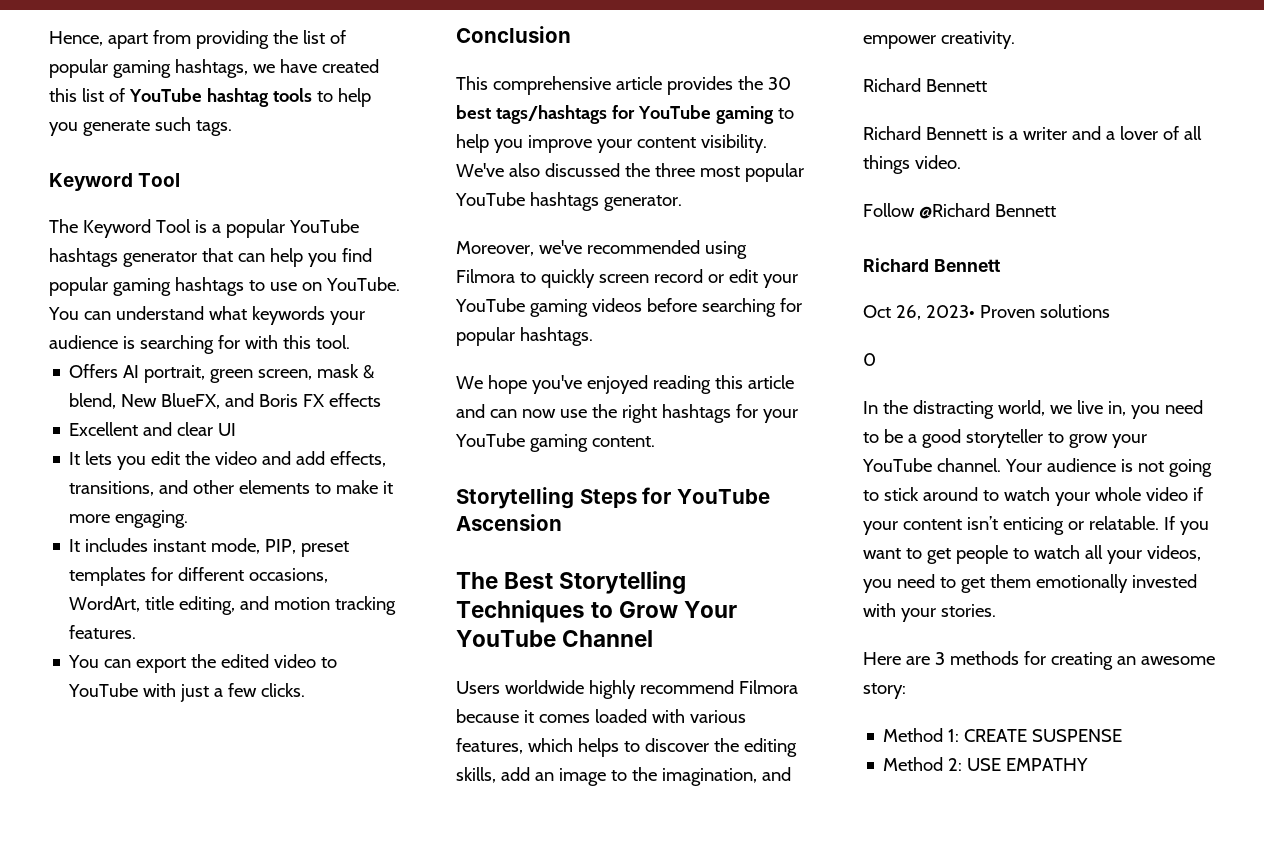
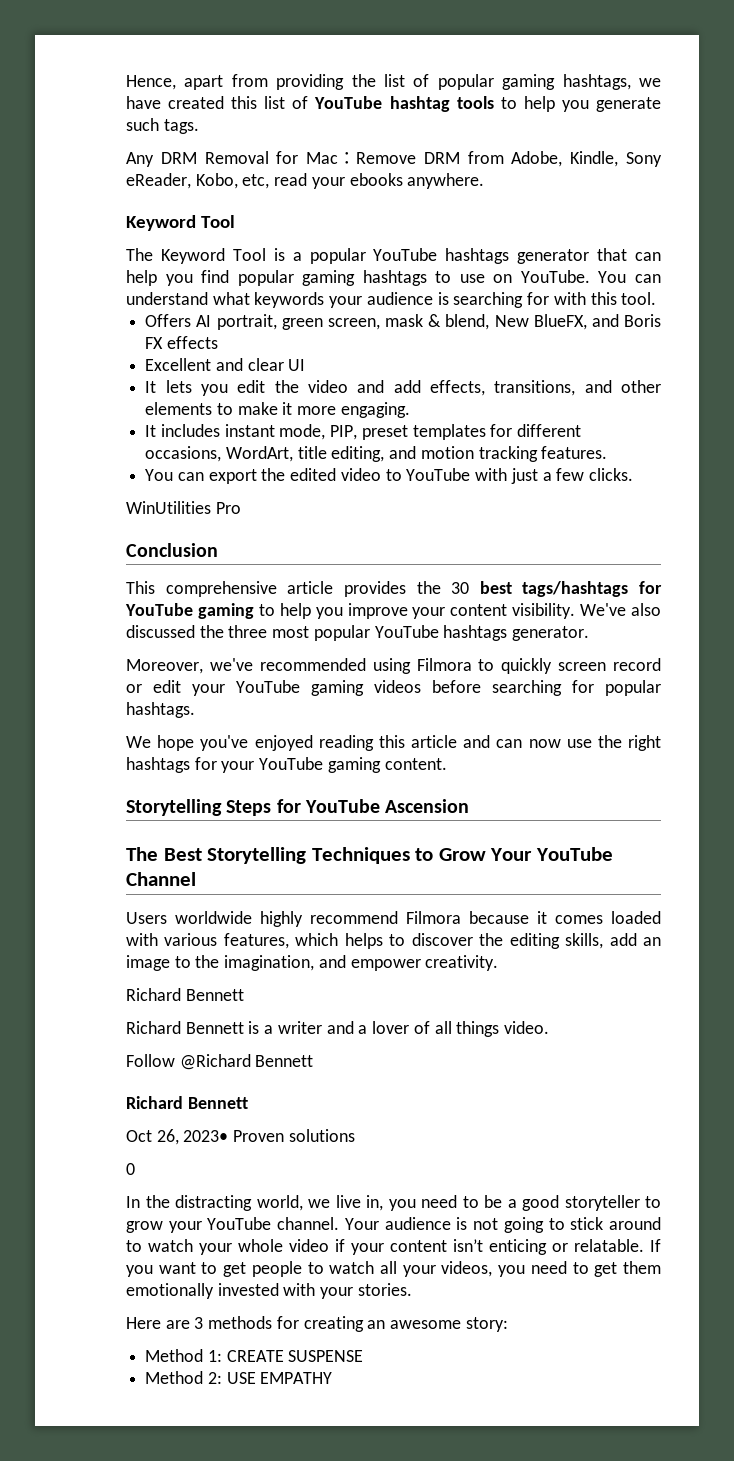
+ Any DRM Removal for Mac：Remove DRM from Adobe, Kindle, Sony eReader, Kobo, etc, read your ebooks anywhere.
+ WinUtilities Pro

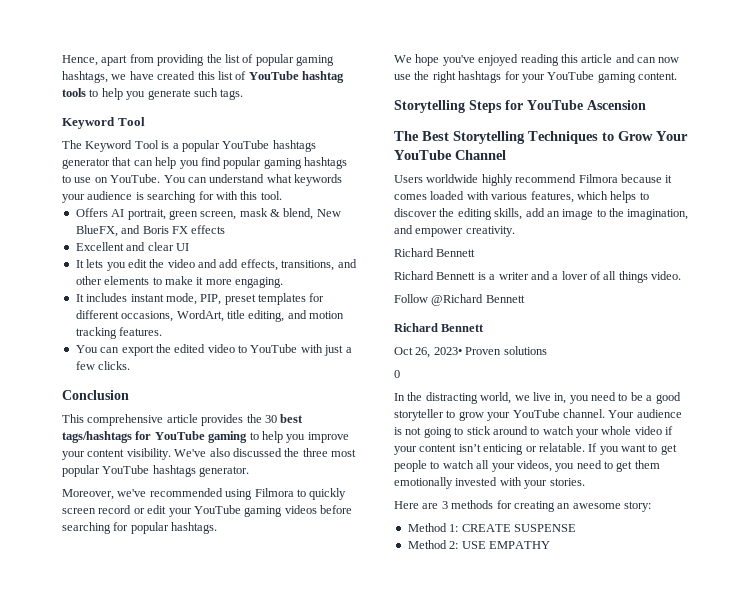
- Any DRM Removal for Mac：Remove DRM from Adobe, Kindle, Sony eReader, Kobo, etc, read your ebooks anywhere.
- WinUtilities Pro

